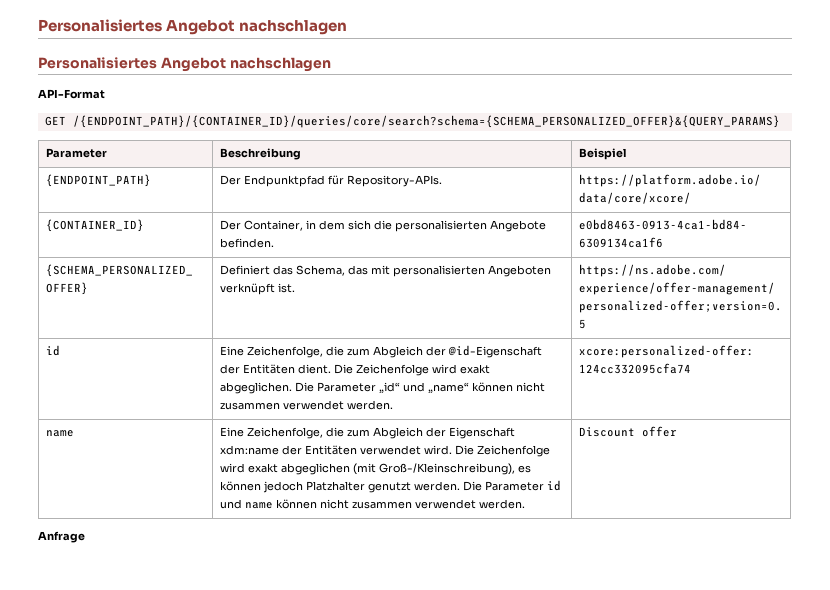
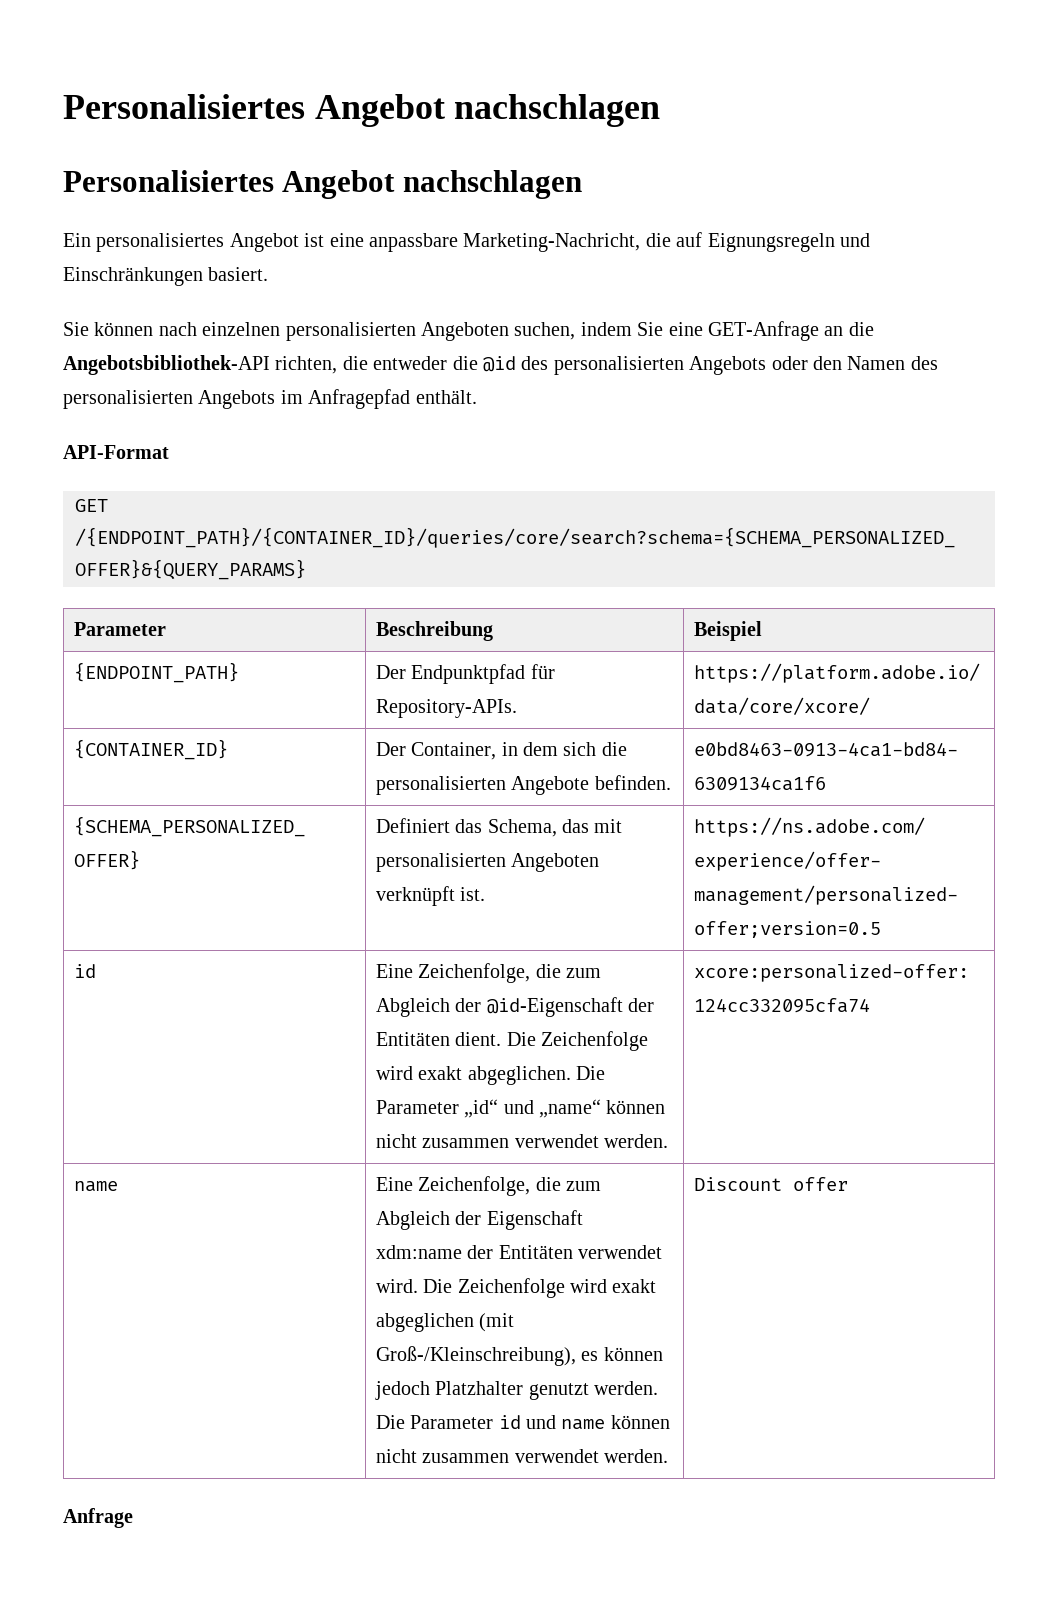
+ Ein personalisiertes Angebot ist eine anpassbare Marketing-Nachricht, die auf Eignungsregeln und Einschränkungen basiert.
+ Sie können nach einzelnen personalisierten Angeboten suchen, indem Sie eine GET-Anfrage an die Angebotsbibliothek-API richten, die entweder die @id des personalisierten Angebots oder den Namen des personalisierten Angebots im Anfragepfad enthält.

